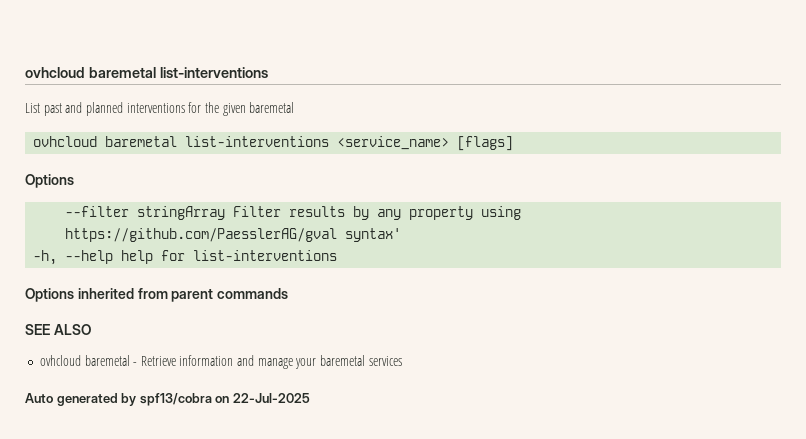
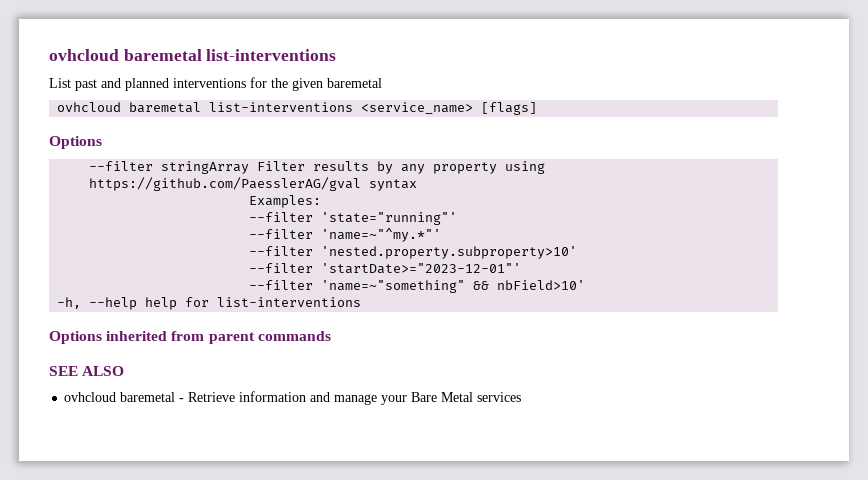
- --filter stringArray Filter results by any property using https://github.com/PaesslerAG/gval syntax'
+ --filter stringArray Filter results by any property using https://github.com/PaesslerAG/gval syntax
+ Examples:
+ --filter 'state="running"'
+ --filter 'name=~"^my.*"'
+ --filter 'nested.property.subproperty>10'
+ --filter 'startDate>="2023-12-01"'
+ --filter 'name=~"something" && nbField>10'
- ovhcloud baremetal - Retrieve information and manage your baremetal services
+ ovhcloud baremetal - Retrieve information and manage your Bare Metal services
- Auto generated by spf13/cobra on 22-Jul-2025

